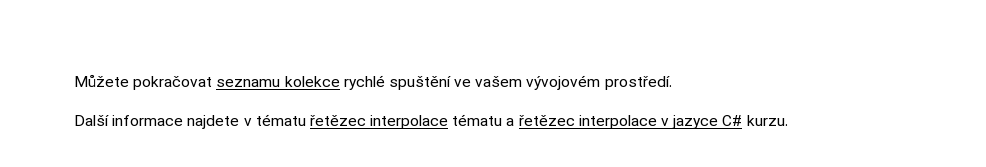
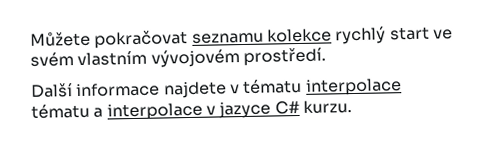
- Můžete pokračovat seznamu kolekce rychlé spuštění ve vašem vývojovém prostředí.
+ Můžete pokračovat seznamu kolekce rychlý start ve svém vlastním vývojovém prostředí.
- Další informace najdete v tématu řetězec interpolace tématu a řetězec interpolace v jazyce C# kurzu.
+ Další informace najdete v tématu interpolace tématu a interpolace v jazyce C# kurzu.

